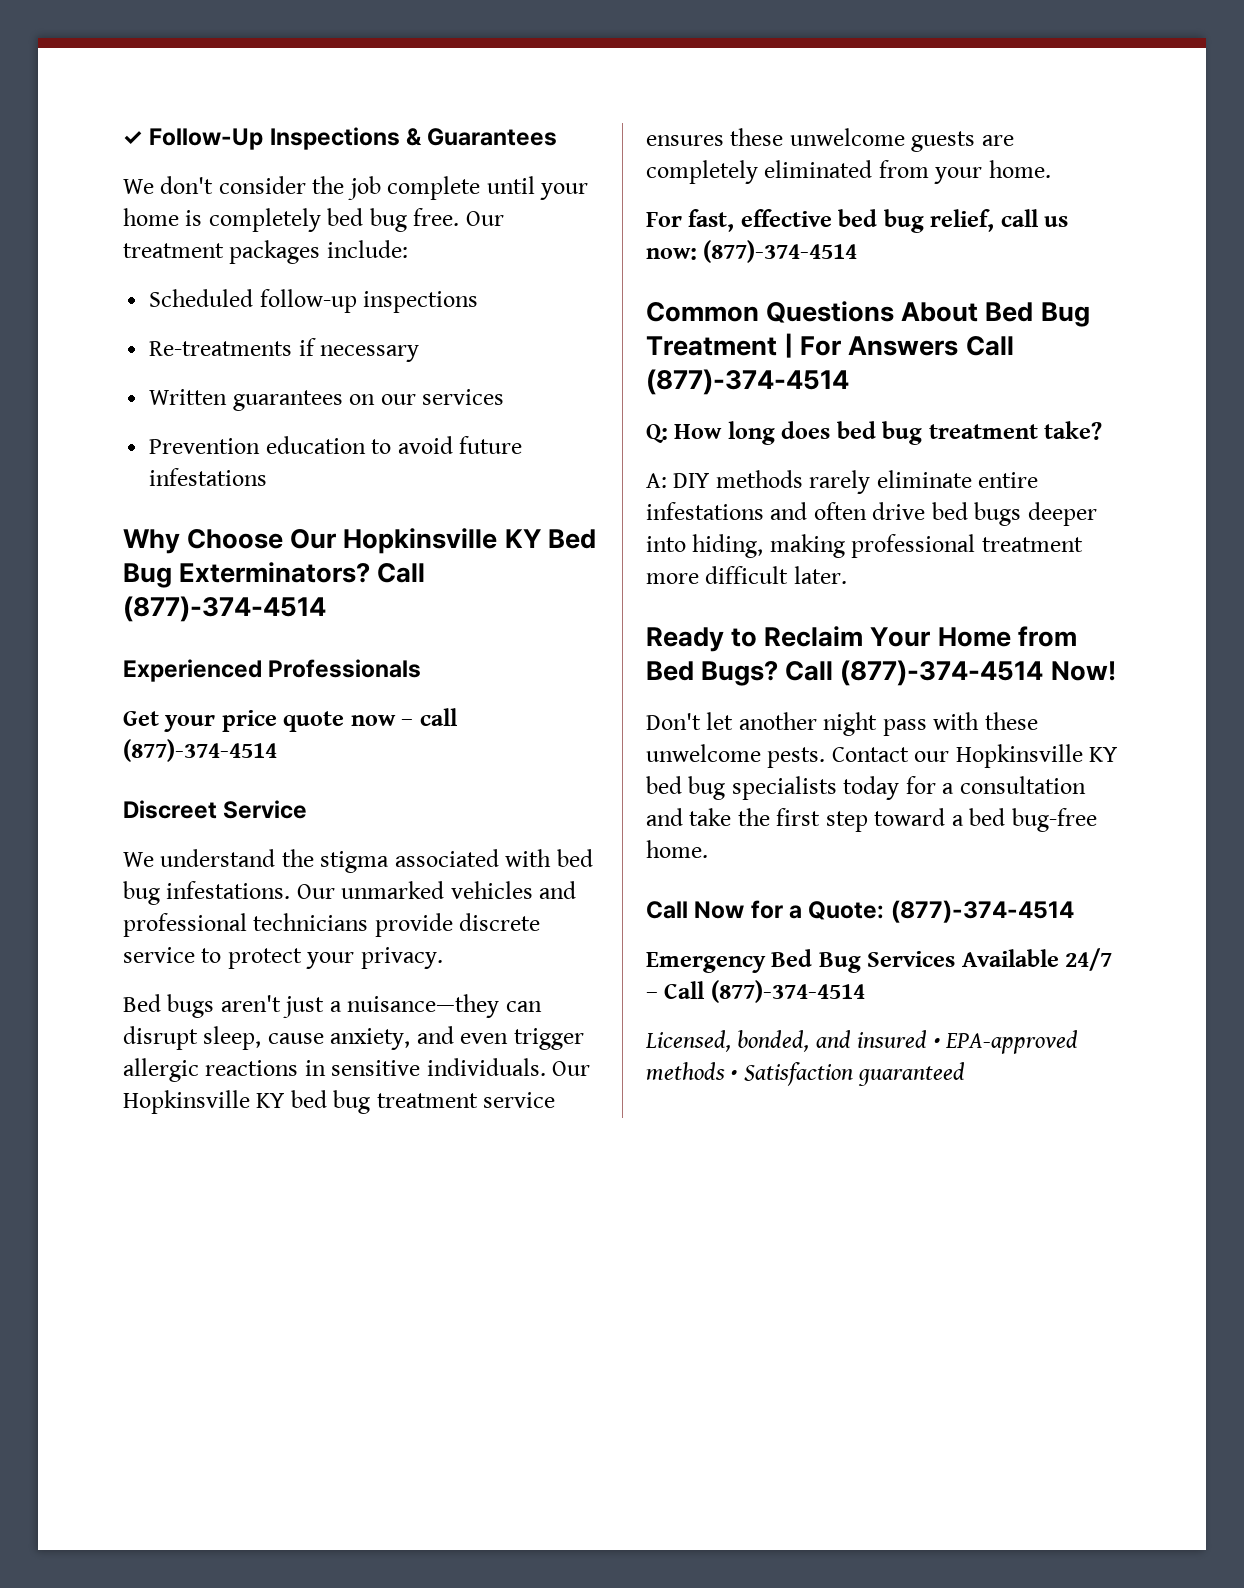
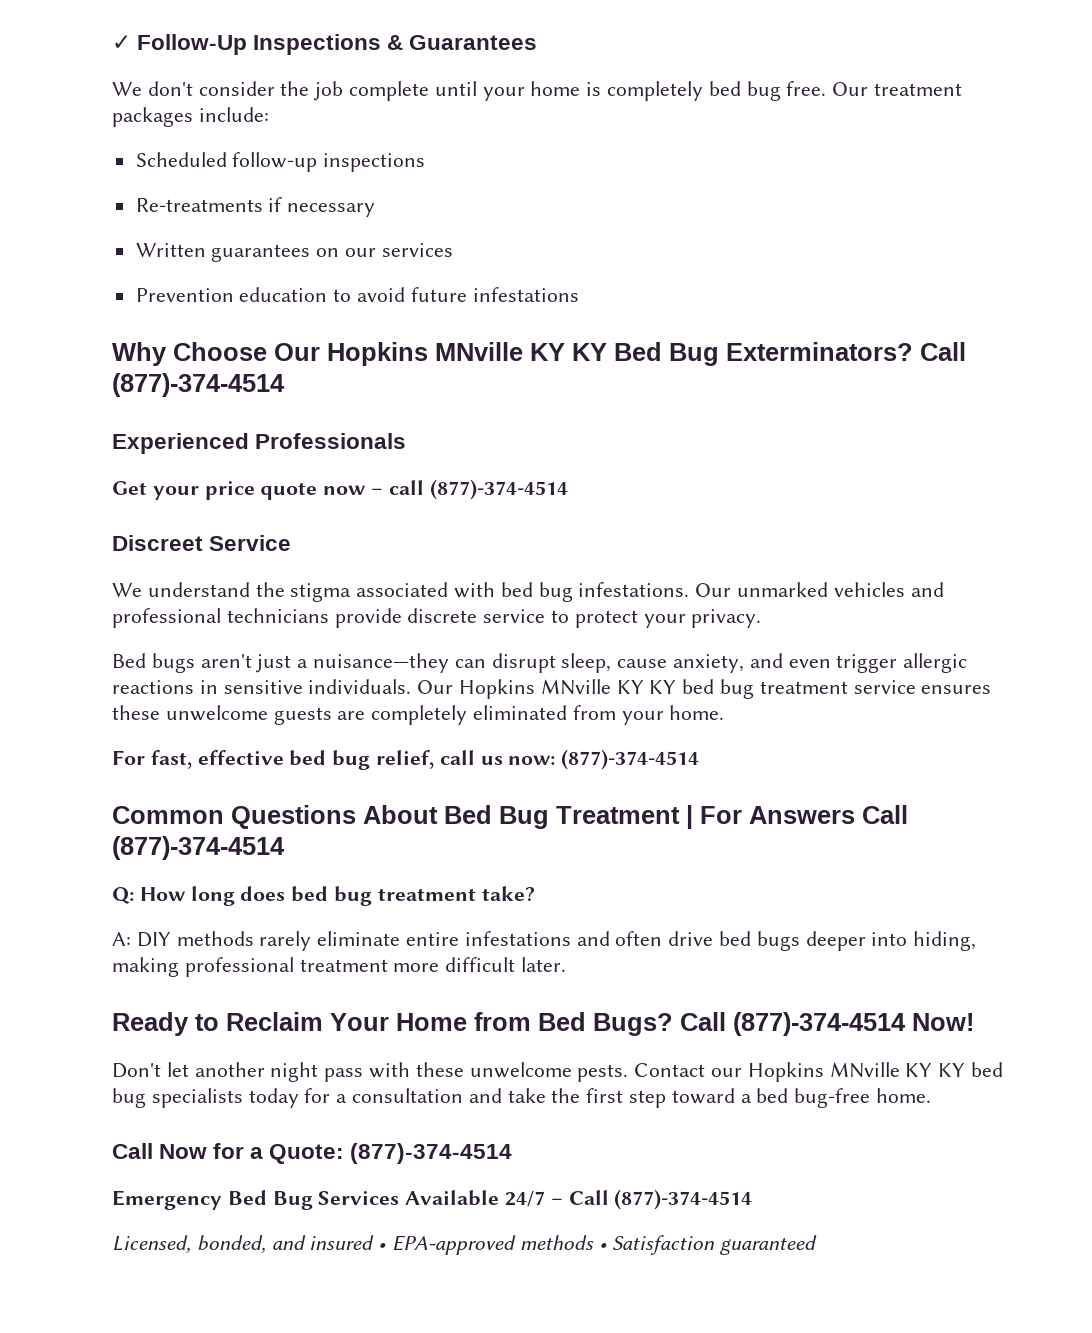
- Why Choose Our Hopkinsville KY Bed Bug Exterminators?
+ Why Choose Our Hopkins MNville KY KY Bed Bug Exterminators?
- Our Hopkinsville KY bed bug treatment service ensures these unwelcome guests are completely eliminated from your home.
+ Our Hopkins MNville KY KY bed bug treatment service ensures these unwelcome guests are completely eliminated from your home.
- Contact our Hopkinsville KY bed bug specialists today for a consultation and take the first step toward a bed bug-free home.
+ Contact our Hopkins MNville KY KY bed bug specialists today for a consultation and take the first step toward a bed bug-free home.

